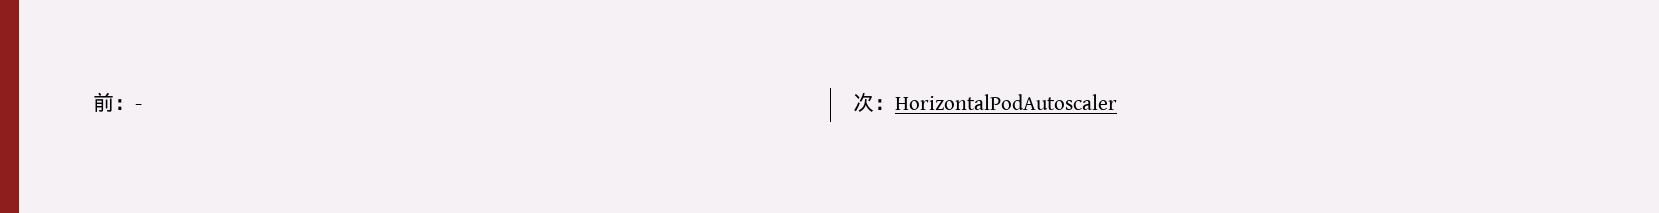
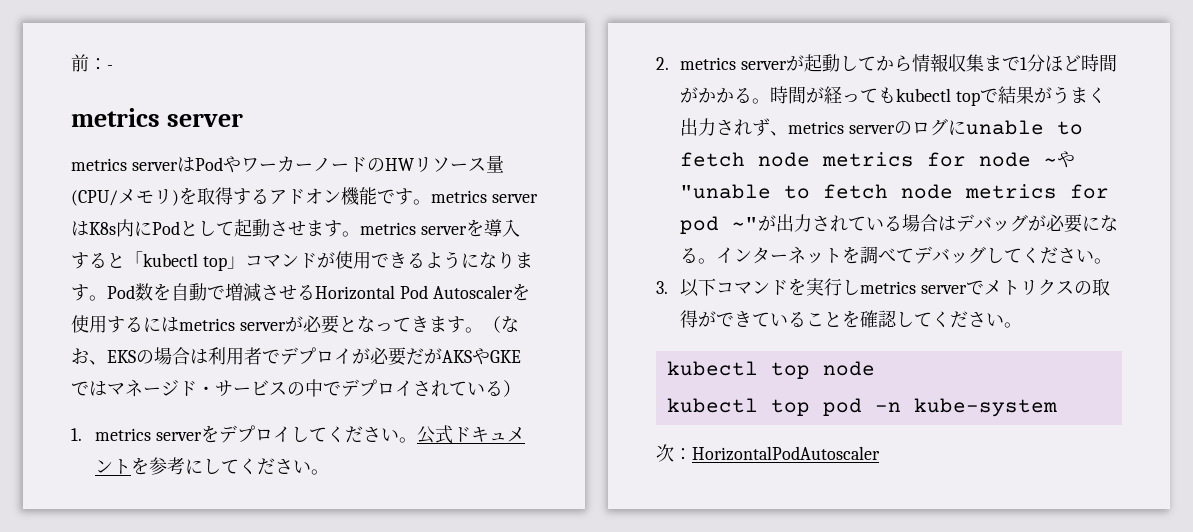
  前：-
+ metrics server
+ metrics serverはPodやワーカーノードのHWリソース量(CPU/メモリ)を取得するアドオン機能です。metrics serverはK8s内にPodとして起動させます。metrics serverを導入すると「kubectl top」コマンドが使用できるようになります。Pod数を自動で増減させるHorizontal Pod Autoscalerを使用するにはmetrics serverが必要となってきます。（なお、EKSの場合は利用者でデプロイが必要だがAKSやGKEではマネージド・サービスの中でデプロイされている）
+ 1. metrics serverをデプロイしてください。公式ドキュメントを参考にしてください。
+ 2. metrics serverが起動してから情報収集まで1分ほど時間がかかる。時間が経ってもkubectl topで結果がうまく出力されず、metrics serverのログにunable to fetch node metrics for node ~や"unable to fetch node metrics for pod ~"が出力されている場合はデバッグが必要になる。インターネットを調べてデバッグしてください。
+ 3.以下コマンドを実行しmetrics serverでメトリクスの取得ができていることを確認してください。
+ kubectl top node
+ kubectl top pod -n kube-system

